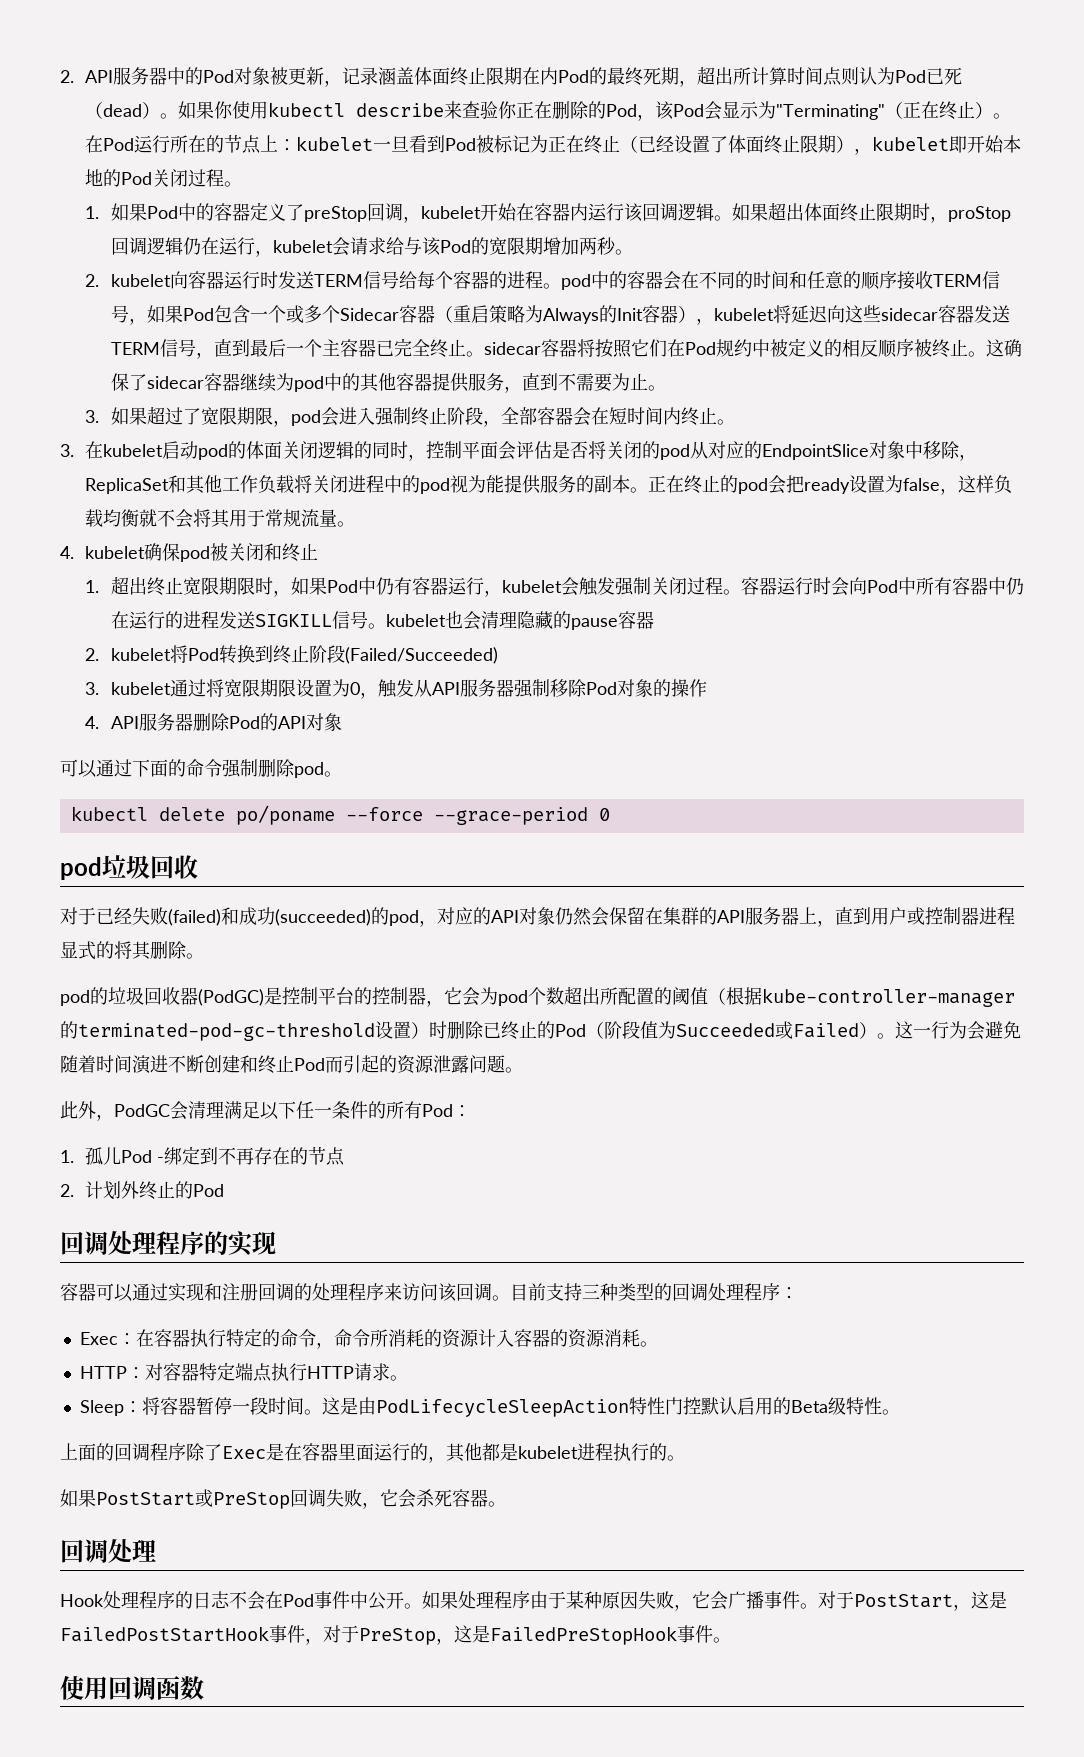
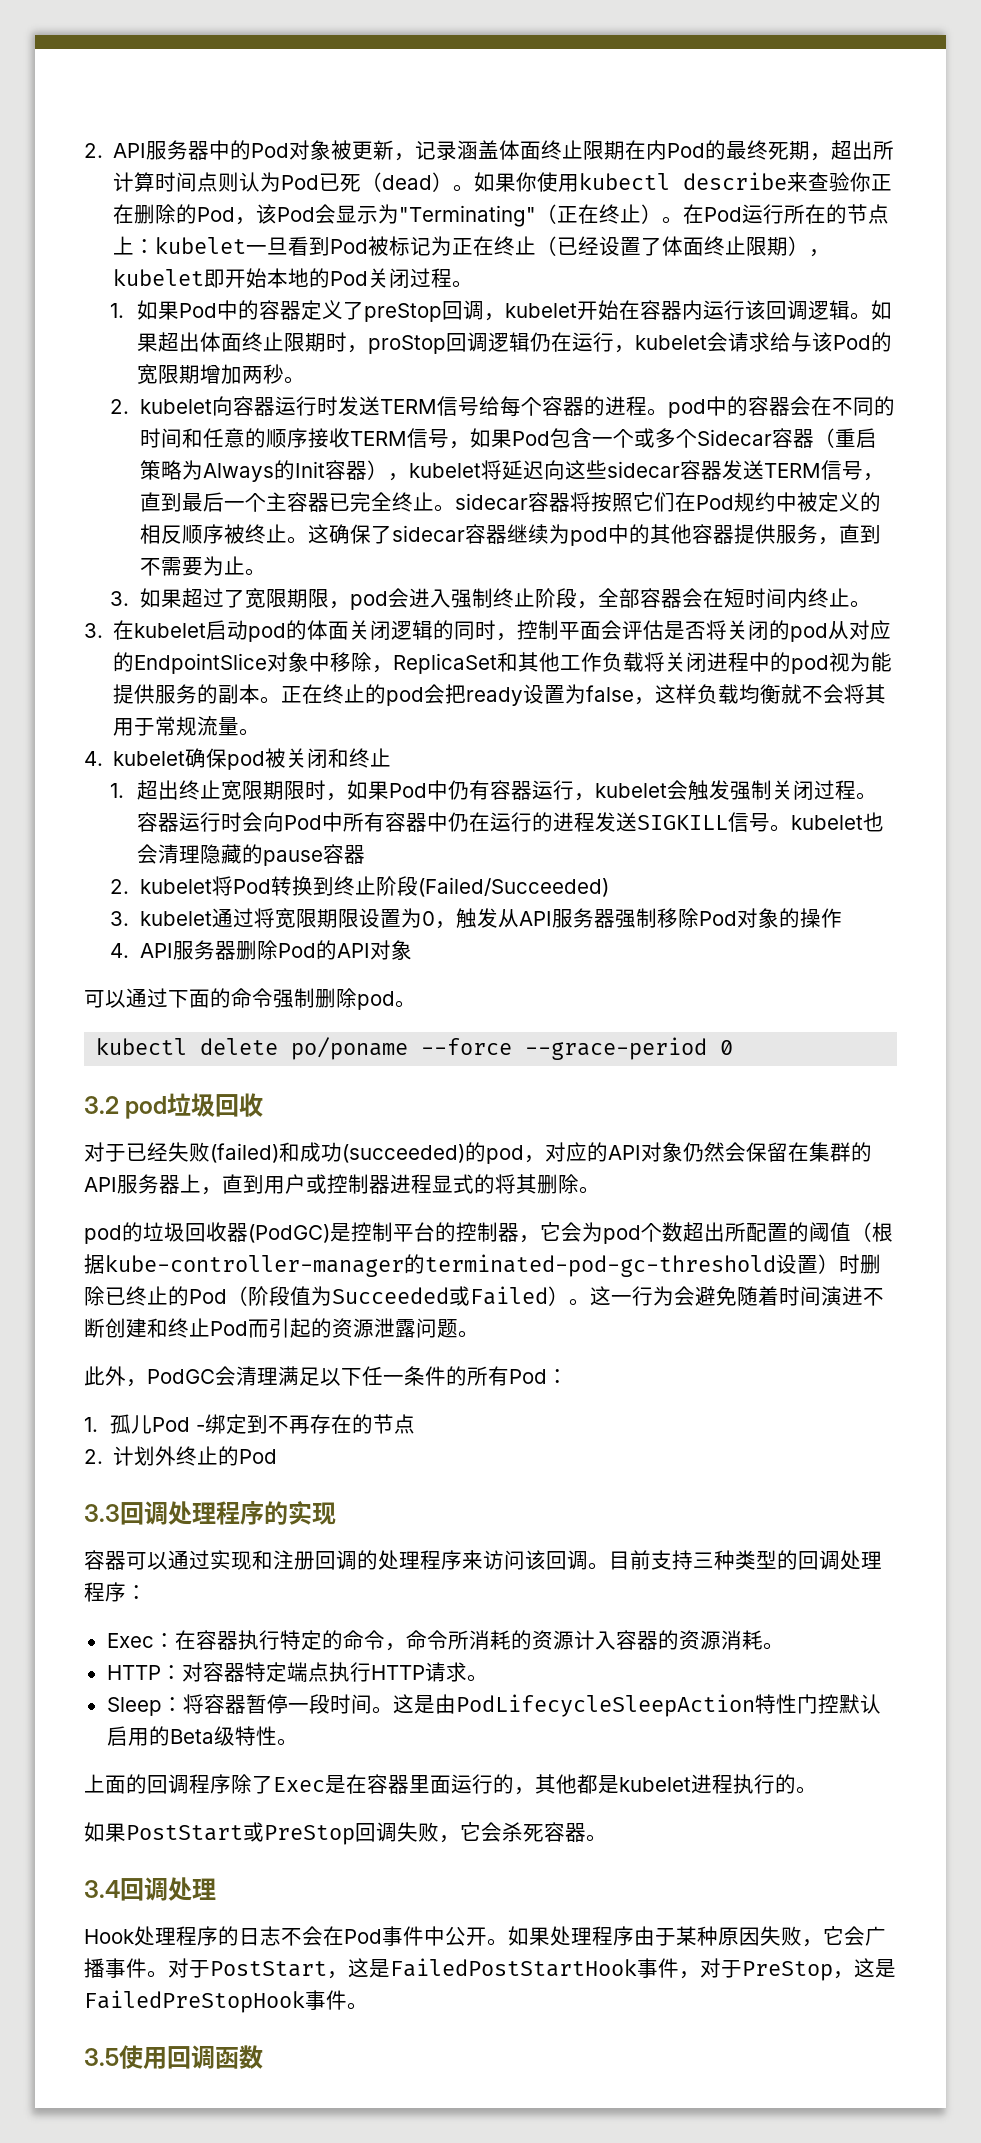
- pod垃圾回收
+ 3.2 pod垃圾回收
- 回调处理程序的实现
+ 3.3回调处理程序的实现
  如果PostStart或PreStop回调失败，它会杀死容器。
- 回调处理
+ 3.4回调处理
- 使用回调函数
+ 3.5使用回调函数

